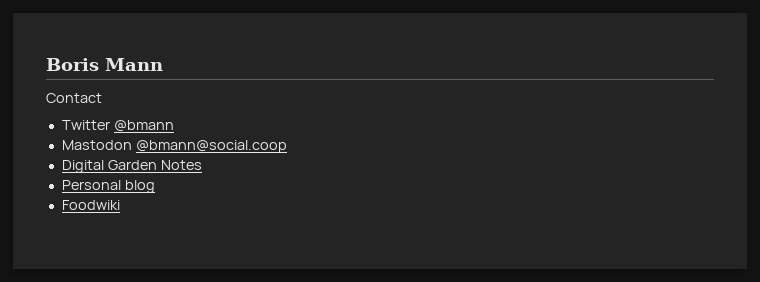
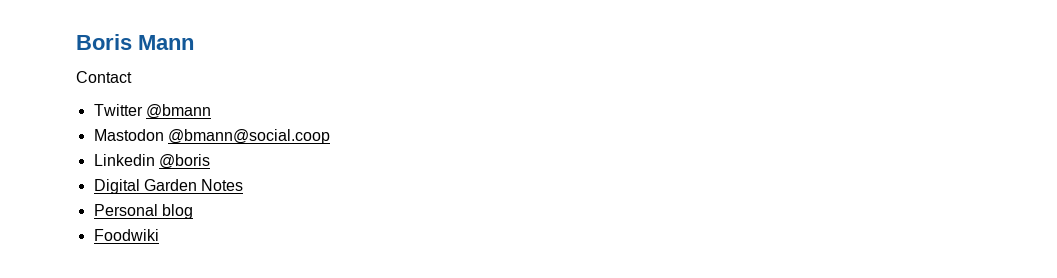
+ Linkedin @boris

